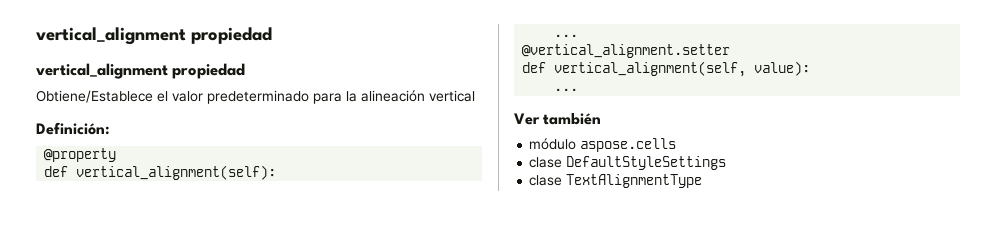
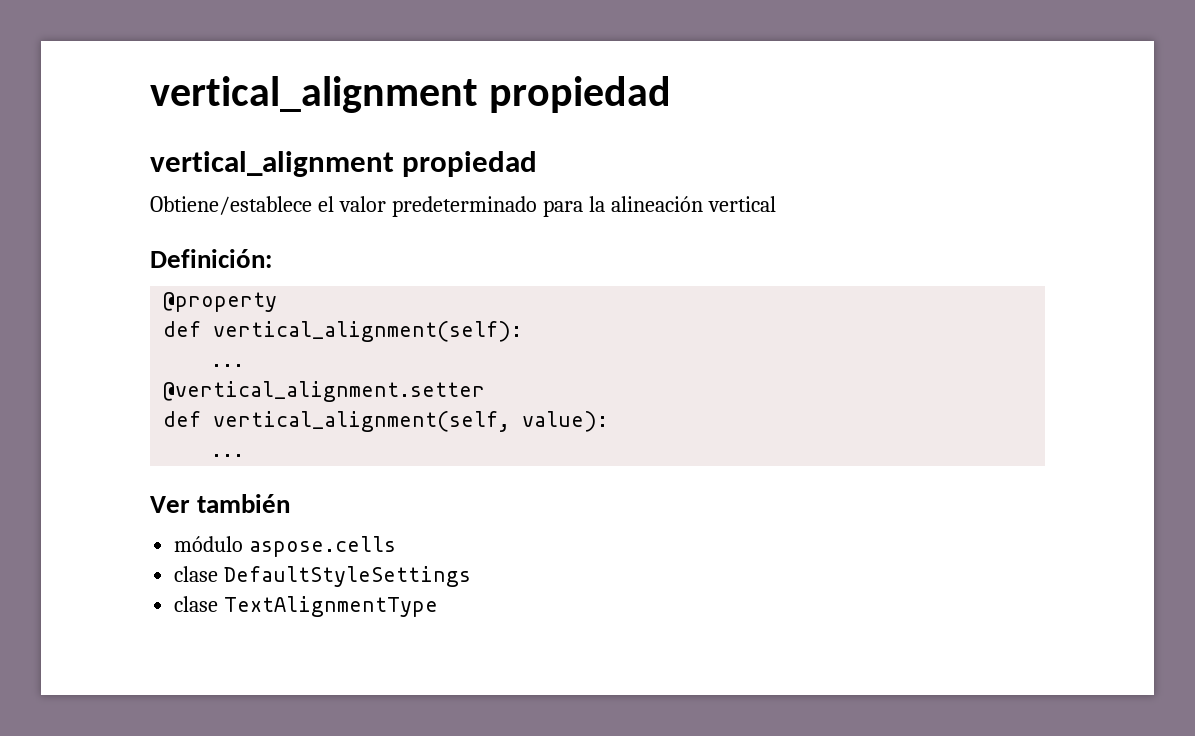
- Obtiene/Establece el valor predeterminado para la alineación vertical
+ Obtiene/establece el valor predeterminado para la alineación vertical

